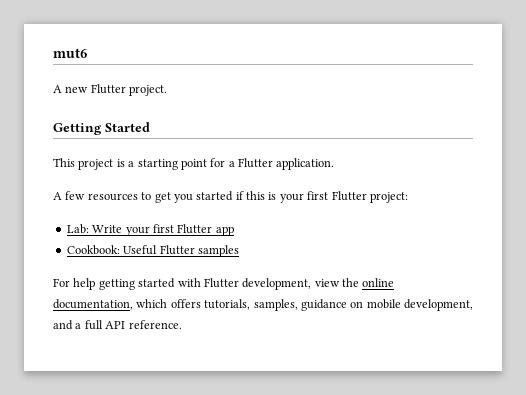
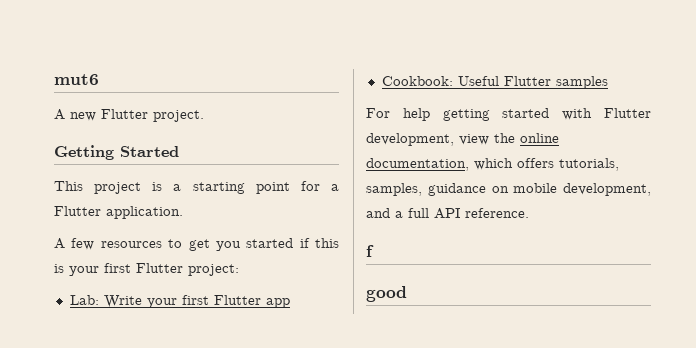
+ f
+ good

